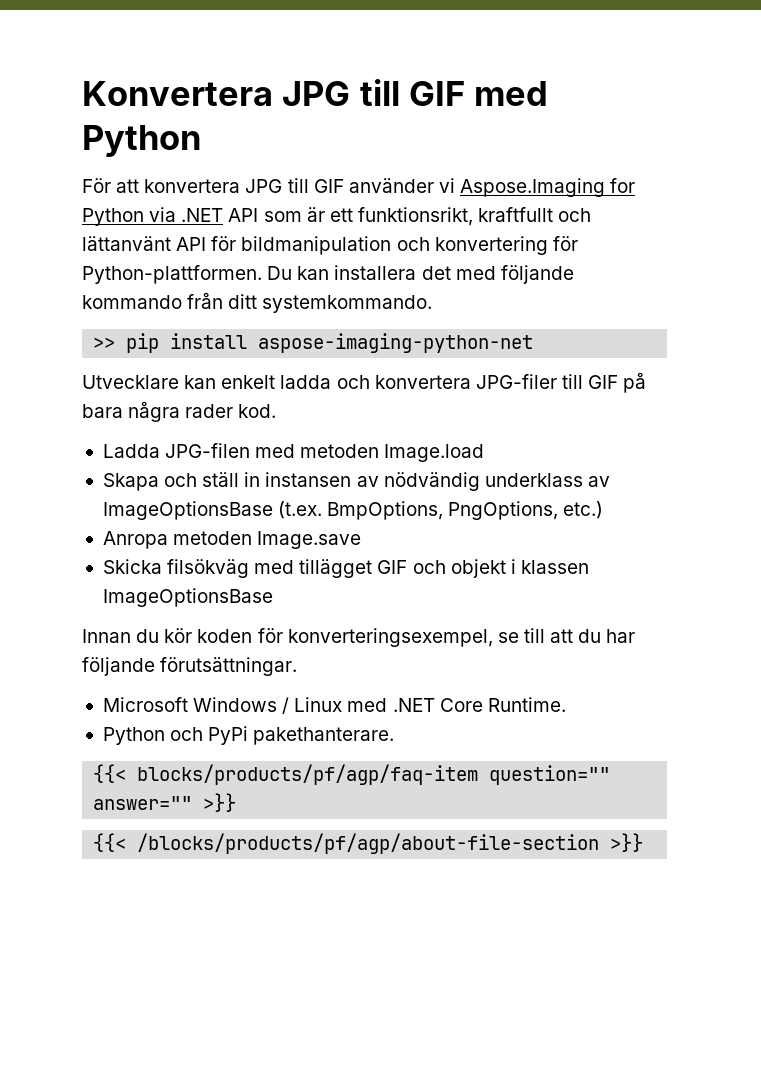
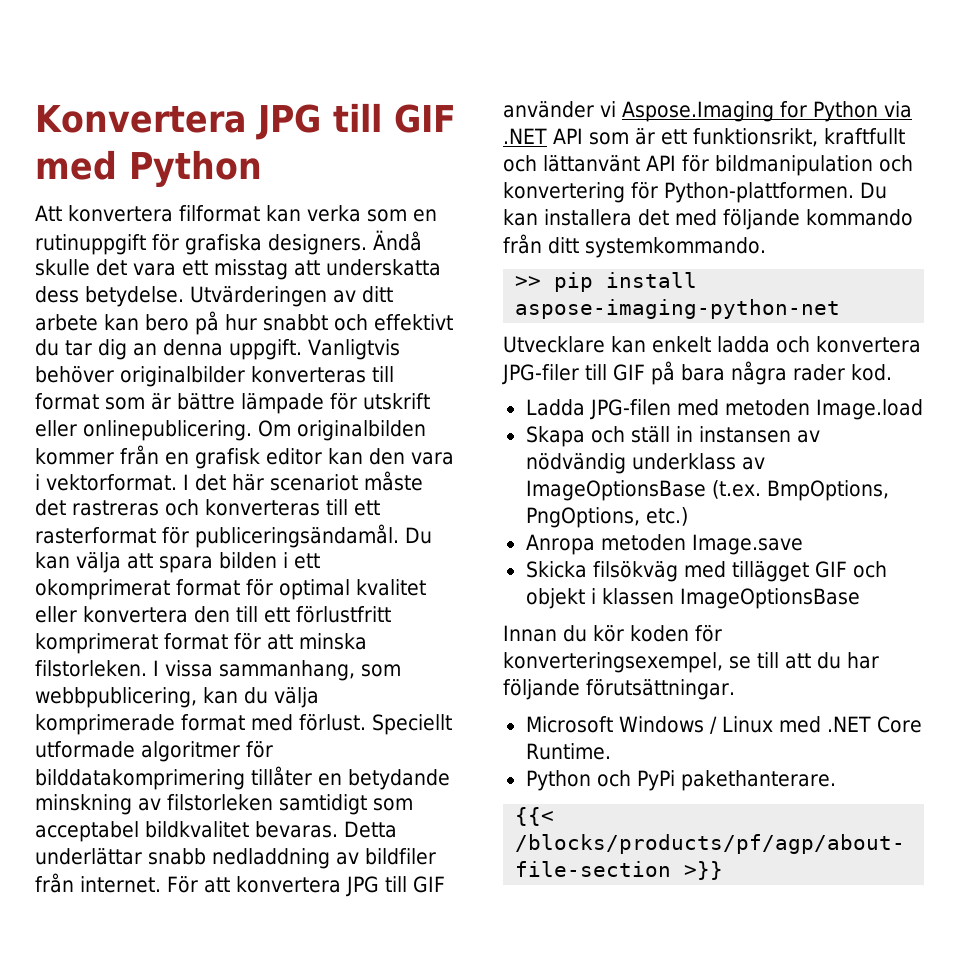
+ Att konvertera filformat kan verka som en rutinuppgift för grafiska designers. Ändå skulle det vara ett misstag att underskatta dess betydelse. Utvärderingen av ditt arbete kan bero på hur snabbt och effektivt du tar dig an denna uppgift. Vanligtvis behöver originalbilder konverteras till format som är bättre lämpade för utskrift eller onlinepublicering. Om originalbilden kommer från en grafisk editor kan den vara i vektorformat. I det här scenariot måste det rastreras och konverteras till ett rasterformat för publiceringsändamål. Du kan välja att spara bilden i ett okomprimerat format för optimal kvalitet eller konvertera den till ett förlustfritt komprimerat format för att minska filstorleken. I vissa sammanhang, som webbpublicering, kan du välja komprimerade format med förlust. Speciellt utformade algoritmer för bilddatakomprimering tillåter en betydande minskning av filstorleken samtidigt som acceptabel bildkvalitet bevaras. Detta underlättar snabb nedladdning av bildfiler från internet.
- {{< blocks/products/pf/agp/faq-item question="" answer="" >}}

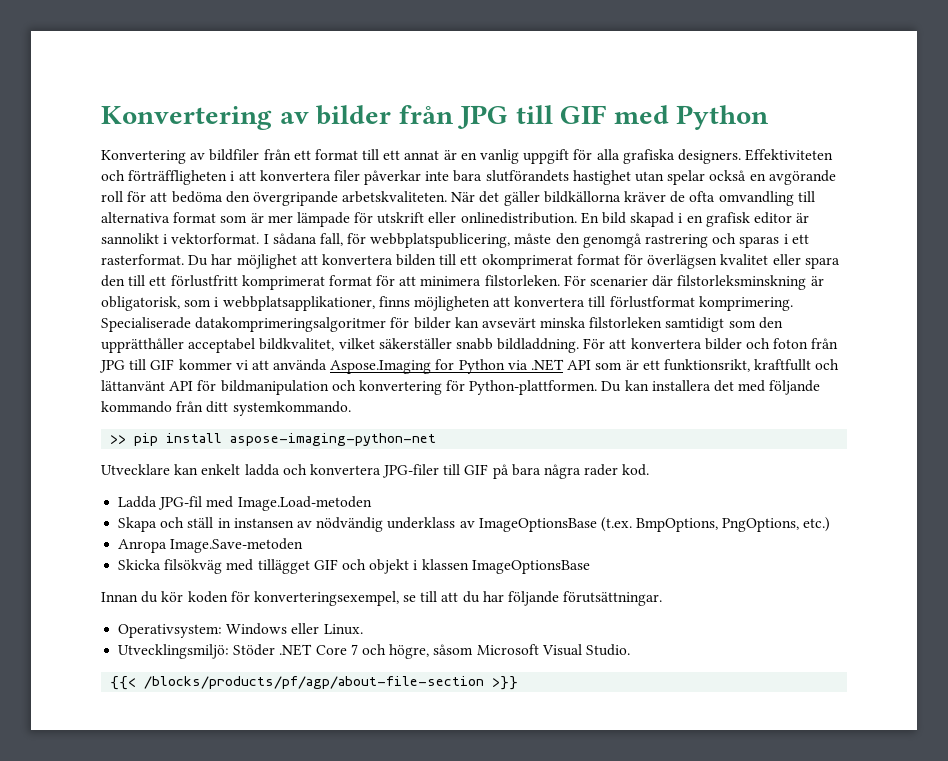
- Konvertera JPG till GIF med Python
+ Konvertering av bilder från JPG till GIF med Python
- Att konvertera filformat kan verka som en rutinuppgift för grafiska designers. Ändå skulle det vara ett misstag att underskatta dess betydelse. Utvärderingen av ditt arbete kan bero på hur snabbt och effektivt du tar dig an denna uppgift. Vanligtvis behöver originalbilder konverteras till format som är bättre lämpade för utskrift eller onlinepublicering. Om originalbilden kommer från en grafisk editor kan den vara i vektorformat. I det här scenariot måste det rastreras och konverteras till ett rasterformat för publiceringsändamål. Du kan välja att spara bilden i ett okomprimerat format för optimal kvalitet eller konvertera den till ett förlustfritt komprimerat format för att minska filstorleken. I vissa sammanhang, som webbpublicering, kan du välja komprimerade format med förlust. Speciellt utformade algoritmer för bilddatakomprimering tillåter en betydande minskning av filstorleken samtidigt som acceptabel bildkvalitet bevaras. Detta underlättar snabb nedladdning av bildfiler från internet. För att konvertera JPG till GIF använder vi Aspose.Imaging for Python via .NET API som är ett funktionsrikt, kraftfullt och lättanvänt API för bildmanipulation och konvertering för Python-plattformen.
+ Konvertering av bildfiler från ett format till ett annat är en vanlig uppgift för alla grafiska designers. Effektiviteten och förträffligheten i att konvertera filer påverkar inte bara slutförandets hastighet utan spelar också en avgörande roll för att bedöma den övergripande arbetskvaliteten. När det gäller bildkällorna kräver de ofta omvandling till alternativa format som är mer lämpade för utskrift eller onlinedistribution. En bild skapad i en grafisk editor är sannolikt i vektorformat. I sådana fall, för webbplatspublicering, måste den genomgå rastrering och sparas i ett rasterformat. Du har möjlighet att konvertera bilden till ett okomprimerat format för överlägsen kvalitet eller spara den till ett förlustfritt komprimerat format för att minimera filstorleken. För scenarier där filstorleksminskning är obligatorisk, som i webbplatsapplikationer, finns möjligheten att konvertera till förlustformat komprimering. Specialiserade datakomprimeringsalgoritmer för bilder kan avsevärt minska filstorleken samtidigt som den upprätthåller acceptabel bildkvalitet, vilket säkerställer snabb bildladdning. För att konvertera bilder och foton från JPG till GIF kommer vi att använda Aspose.Imaging for Python via .NET API som är ett funktionsrikt, kraftfullt och lättanvänt API för bildmanipulation och konvertering för Python-plattformen.
- Ladda JPG-filen med metoden Image.load
+ Ladda JPG-fil med Image.Load-metoden
- Anropa metoden Image.save
+ Anropa Image.Save-metoden
- Microsoft Windows / Linux med .NET Core Runtime.
- Python och PyPi pakethanterare.
+ Operativsystem: Windows eller Linux.
+ Utvecklingsmiljö: Stöder .NET Core 7 och högre, såsom Microsoft Visual Studio.

